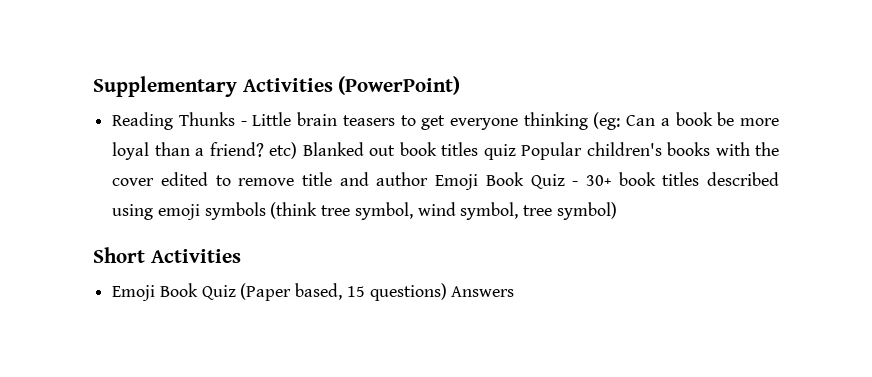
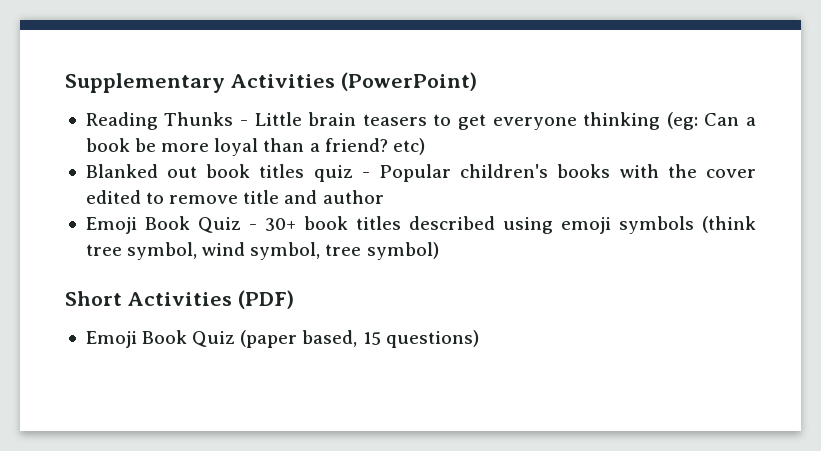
- Reading Thunks - Little brain teasers to get everyone thinking (eg: Can a book be more loyal than a friend? etc) Blanked out book titles quiz Popular children's books with the cover edited to remove title and author Emoji Book Quiz - 30+ book titles described using emoji symbols (think tree symbol, wind symbol, tree symbol)
+ Reading Thunks - Little brain teasers to get everyone thinking (eg: Can a book be more loyal than a friend? etc)
+ Blanked out book titles quiz - Popular children's books with the cover edited to remove title and author
+ Emoji Book Quiz - 30+ book titles described using emoji symbols (think tree symbol, wind symbol, tree symbol)
- Short Activities
- Emoji Book Quiz (Paper based, 15 questions) Answers
+ Short Activities (PDF)
+ Emoji Book Quiz (paper based, 15 questions)

